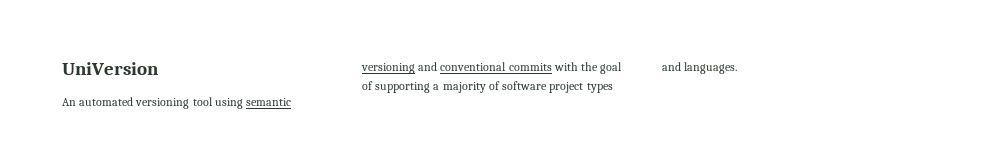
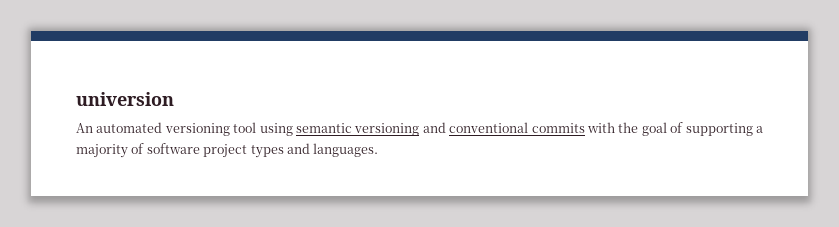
- UniVersion
+ universion

